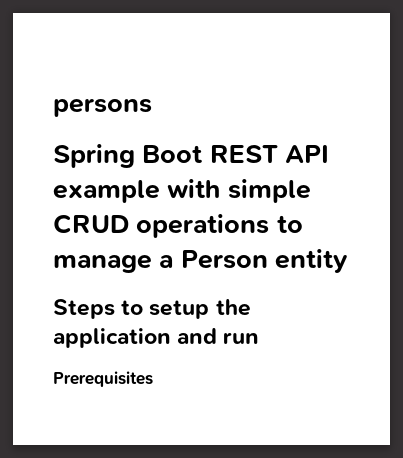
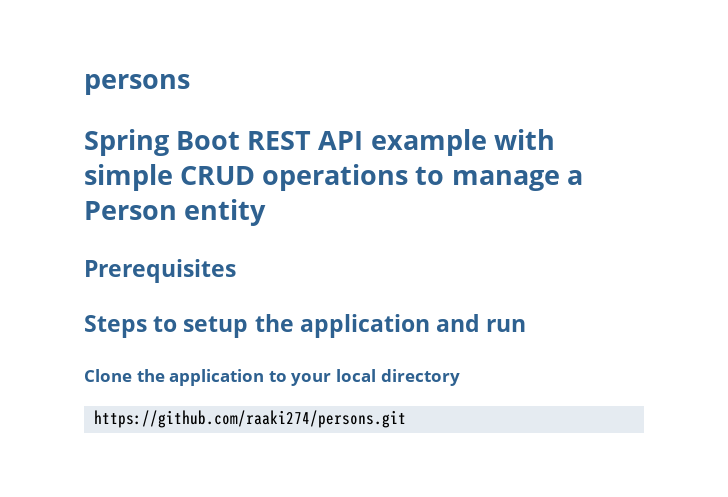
+ Prerequisites
- Prerequisites
+ Clone the application to your local directory
+ https://github.com/raaki274/persons.git

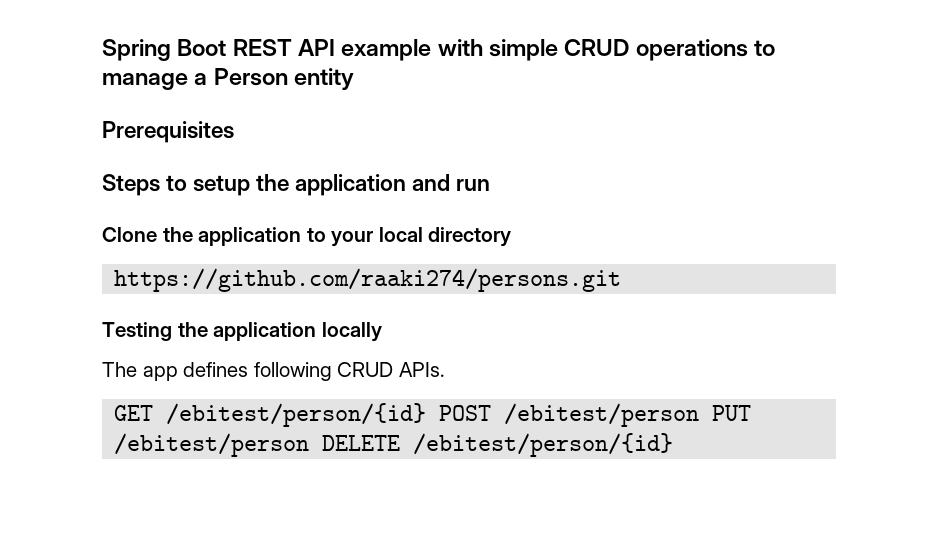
- persons
+ Testing the application locally
+ The app defines following CRUD APIs.
+ GET /ebitest/person/{id} POST /ebitest/person PUT /ebitest/person DELETE /ebitest/person/{id}

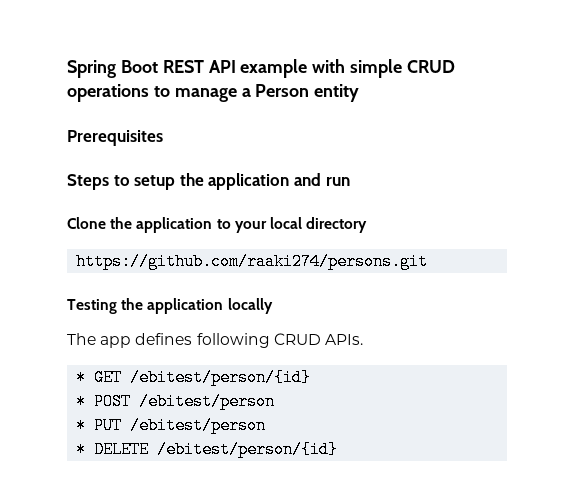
- GET /ebitest/person/{id} POST /ebitest/person PUT /ebitest/person DELETE /ebitest/person/{id}
+ * GET /ebitest/person/{id}
+ * POST /ebitest/person
+ * PUT /ebitest/person
+ * DELETE /ebitest/person/{id}

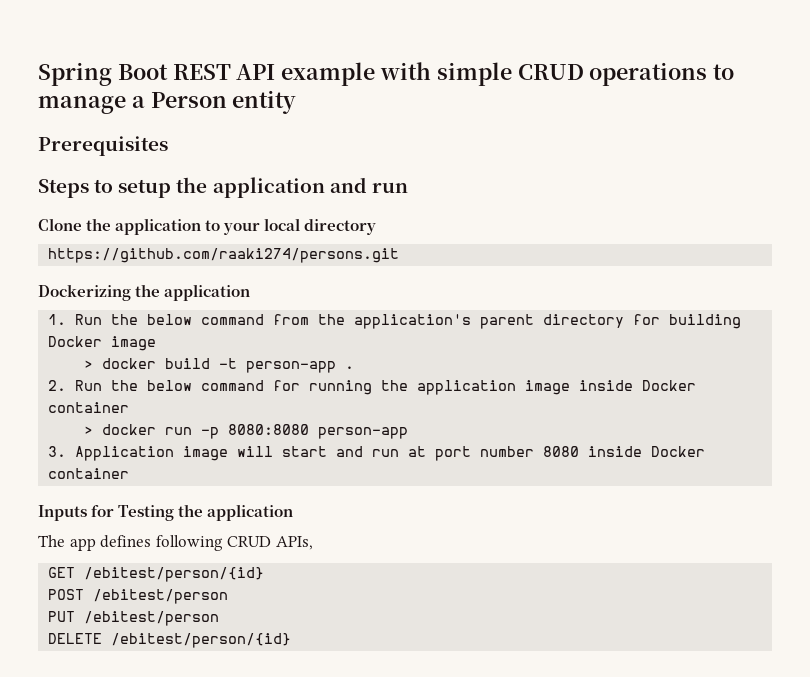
- Testing the application locally
+ Dockerizing the application
+ 1. Run the below command from the application's parent directory for building Docker image
+ > docker build -t person-app .
+ 2. Run the below command for running the application image inside Docker container
+ > docker run -p 8080:8080 person-app
+ 3. Application image will start and run at port number 8080 inside Docker container
+ Inputs for Testing the application
- The app defines following CRUD APIs.
- * GET /ebitest/person/{id}
+ The app defines following CRUD APIs,
+ GET /ebitest/person/{id}
- * POST /ebitest/person
+ POST /ebitest/person
- * PUT /ebitest/person
+ PUT /ebitest/person
- * DELETE /ebitest/person/{id}
+ DELETE /ebitest/person/{id}

